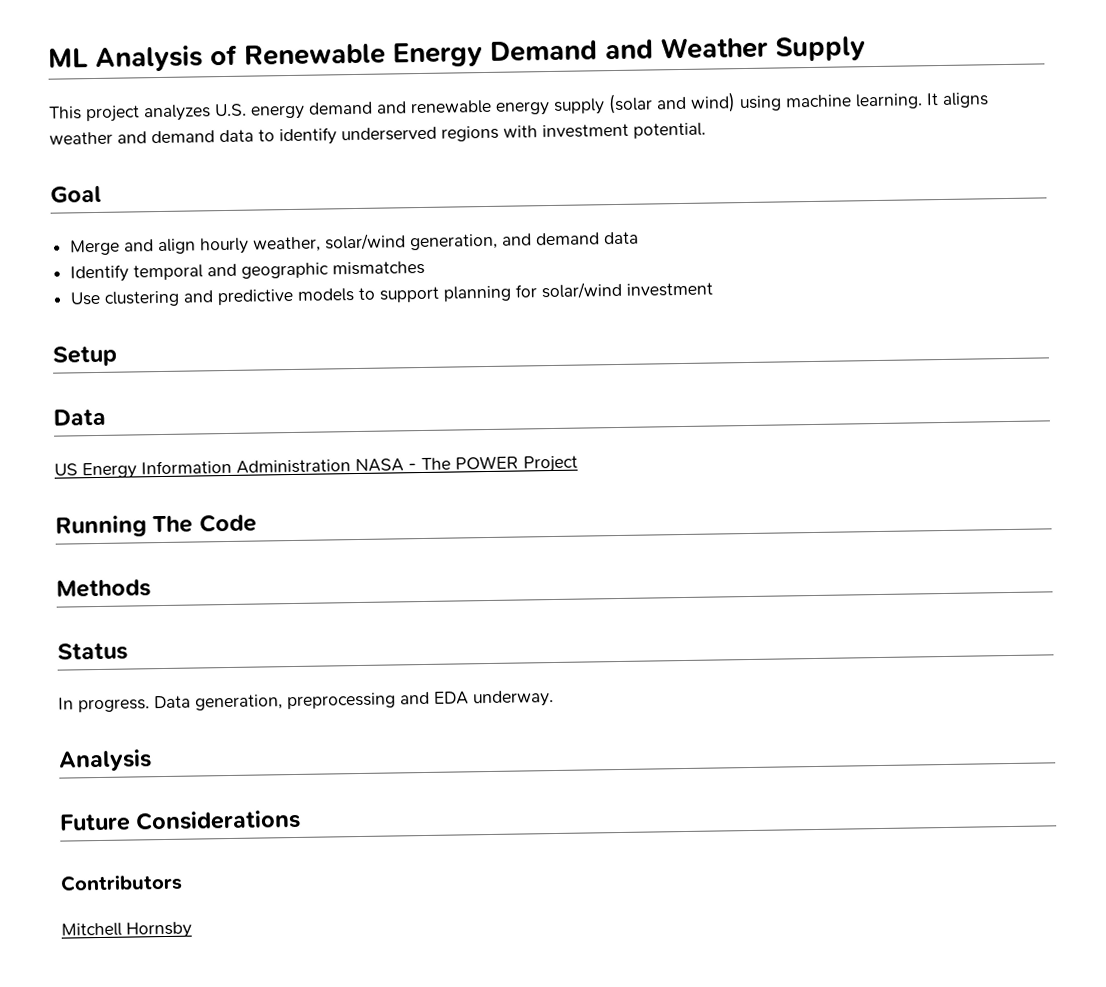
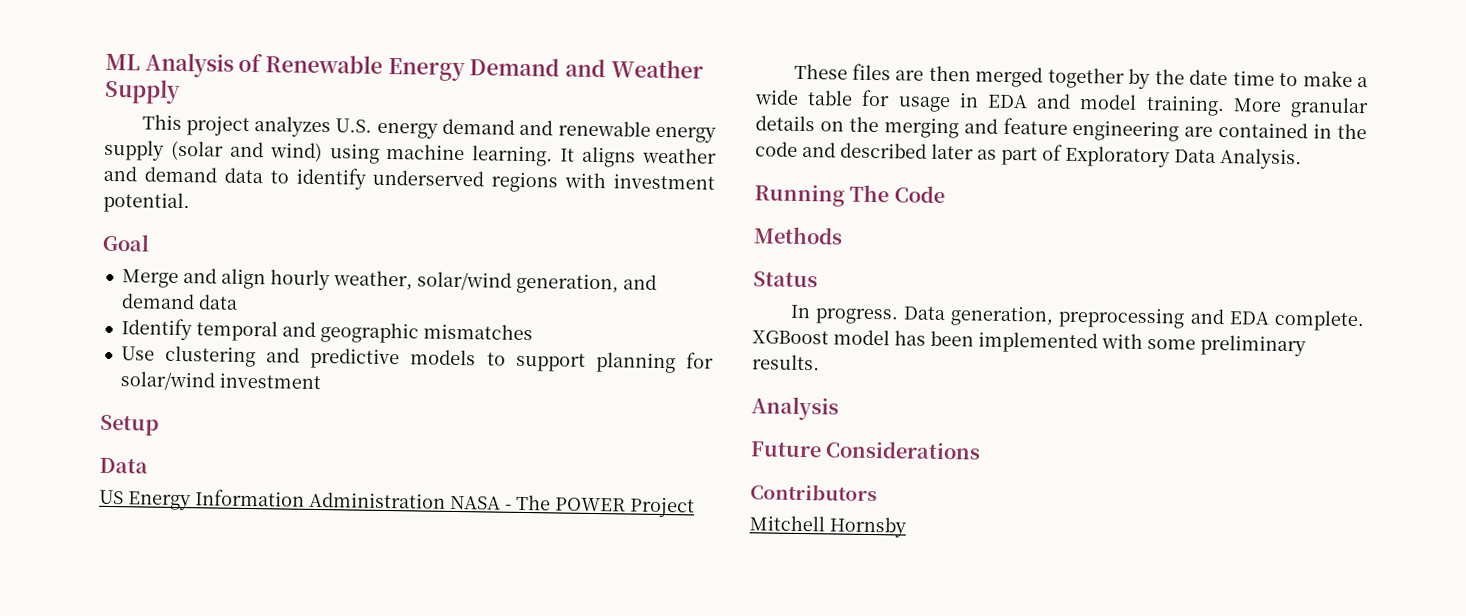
+ These files are then merged together by the date time to make a wide table for usage in EDA and model training. More granular details on the merging and feature engineering are contained in the code and described later as part of Exploratory Data Analysis.
- Data generation, preprocessing and EDA underway.
+ Data generation, preprocessing and EDA complete. XGBoost model has been implemented with some preliminary results.

